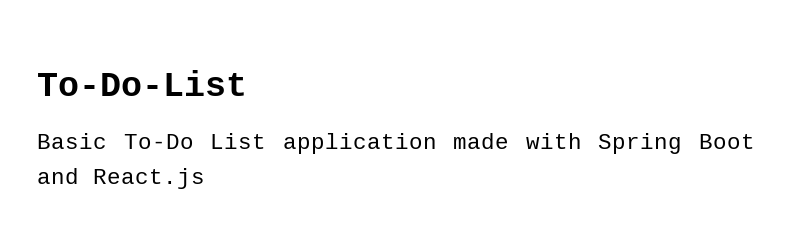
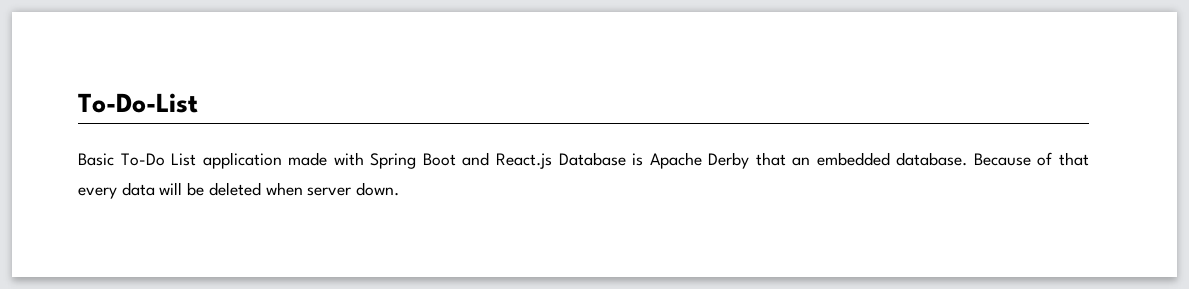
- Basic To-Do List application made with Spring Boot and React.js
+ Basic To-Do List application made with Spring Boot and React.js Database is Apache Derby that an embedded database. Because of that every data will be deleted when server down.

